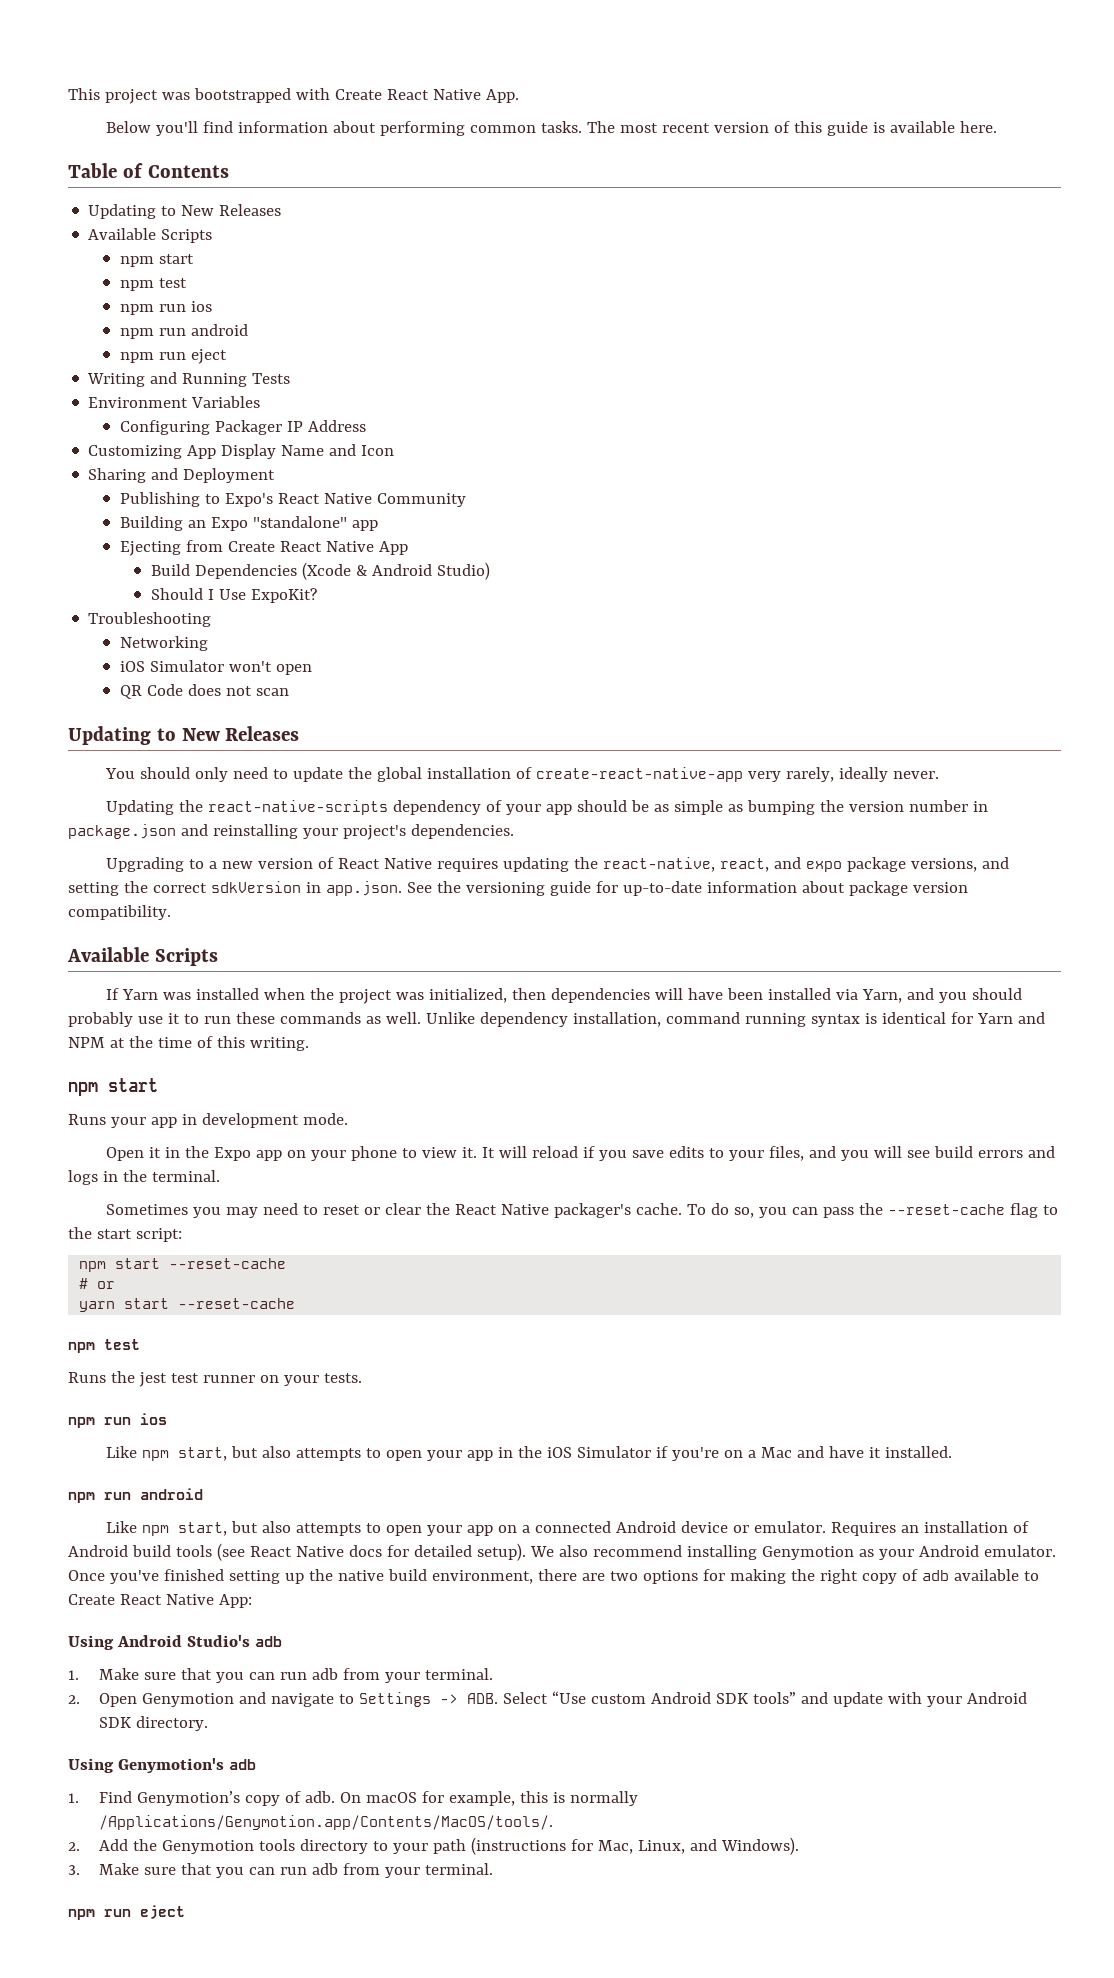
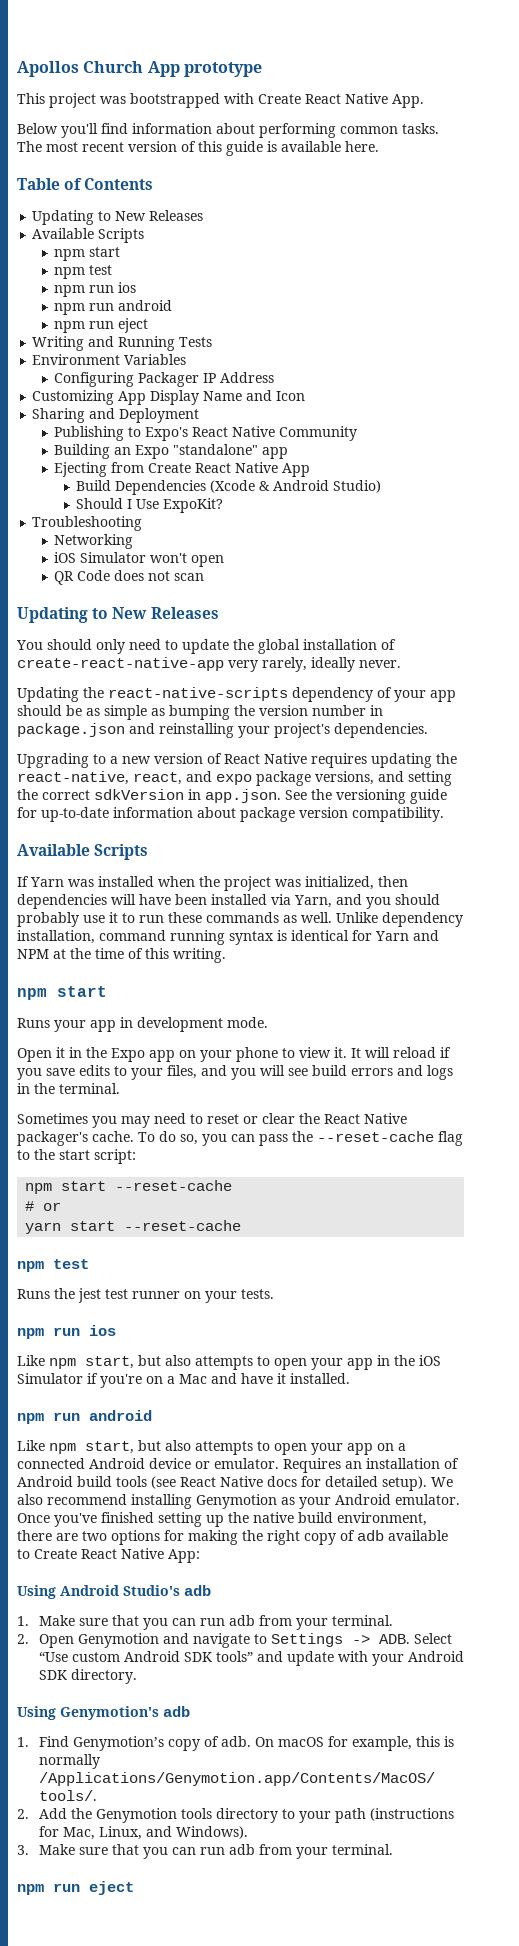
+ Apollos Church App prototype

